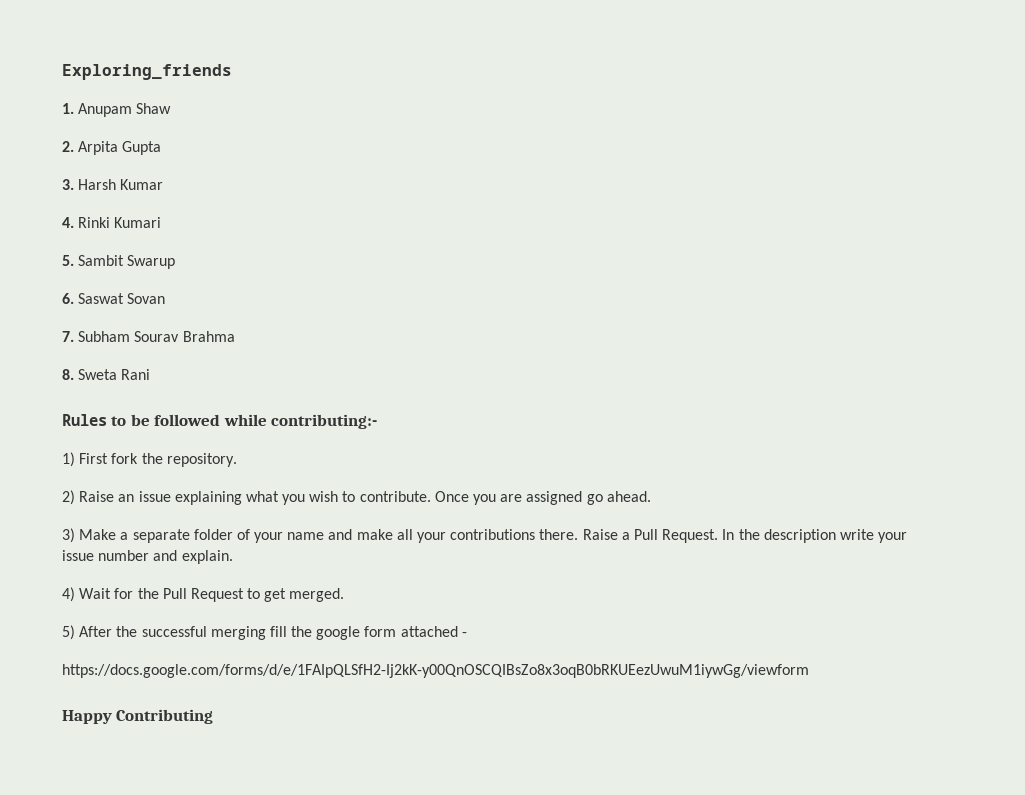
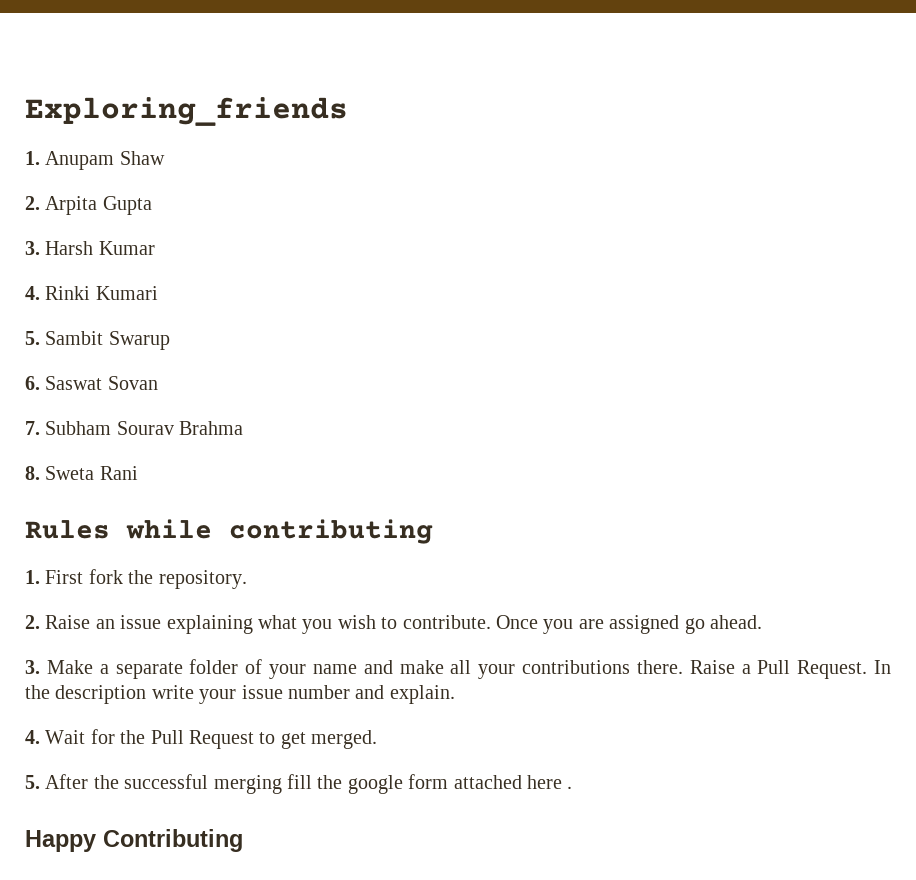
- Rules to be followed while contributing:-
- 1) First fork the repository.
+ Rules while contributing
+ 1. First fork the repository.
- 2) Raise an issue explaining what you wish to contribute.
+ 2. Raise an issue explaining what you wish to contribute.
- 3) Make a separate folder of your name and make all your contributions there.
+ 3. Make a separate folder of your name and make all your contributions there.
- 4) Wait for the Pull Request to get merged.
+ 4. Wait for the Pull Request to get merged.
- 5) After the successful merging fill the google form attached -
- https://docs.google.com/forms/d/e/1FAIpQLSfH2-Ij2kK-y00QnOSCQIBsZo8x3oqB0bRKUEezUwuM1iywGg/viewform
+ 5. After the successful merging fill the google form attached here .

